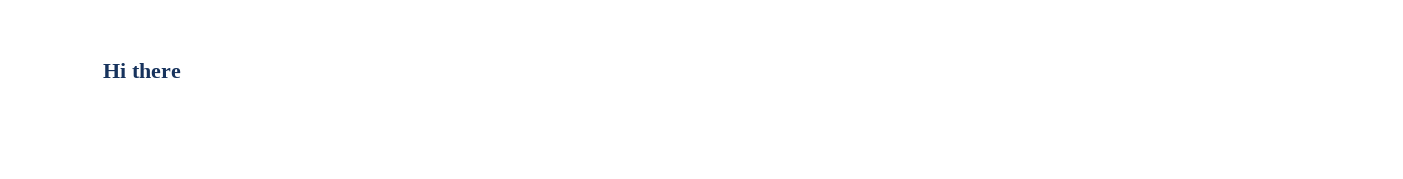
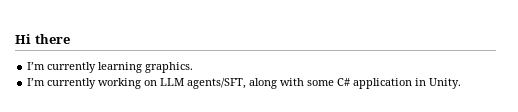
+ I’m currently learning graphics.
+ I’m currently working on LLM agents/SFT, along with some C# application in Unity.

